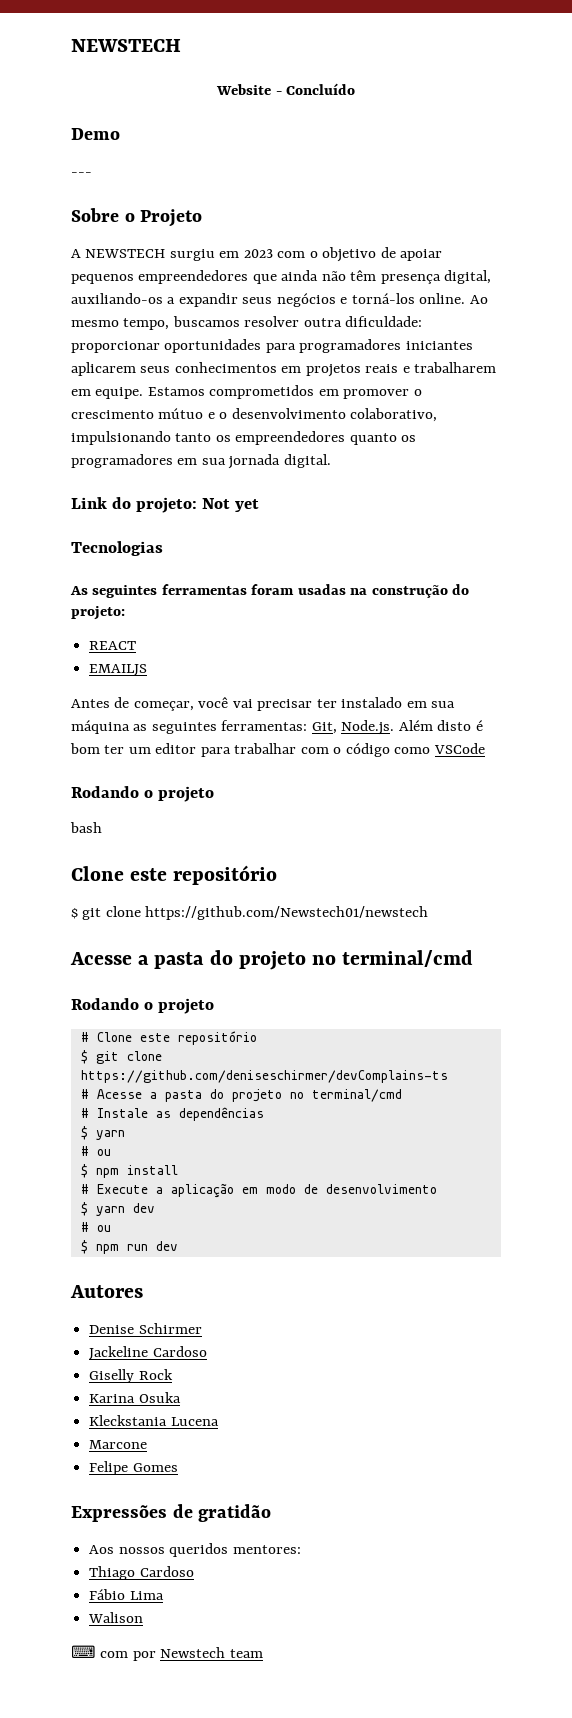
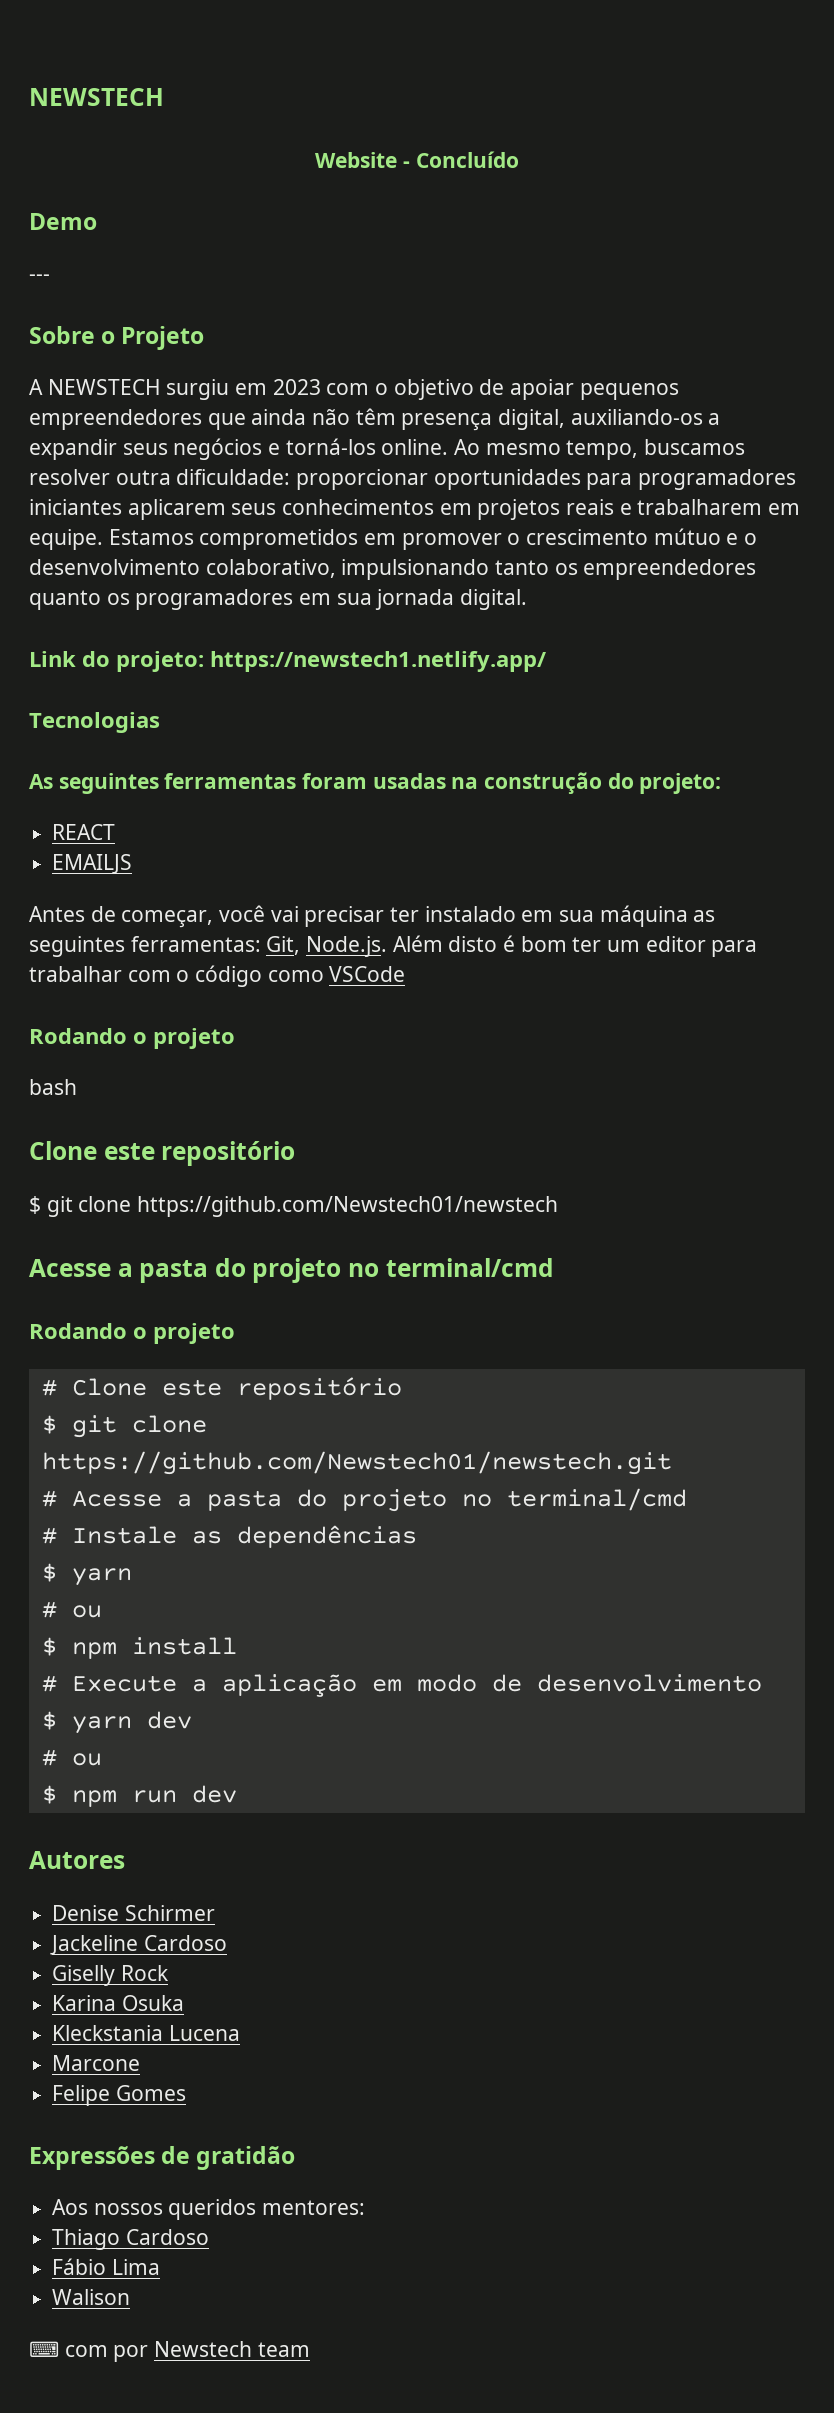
- Link do projeto: Not yet
+ Link do projeto: https://newstech1.netlify.app/
- $ git clone https://github.com/deniseschirmer/devComplains-ts
+ $ git clone https://github.com/Newstech01/newstech.git

